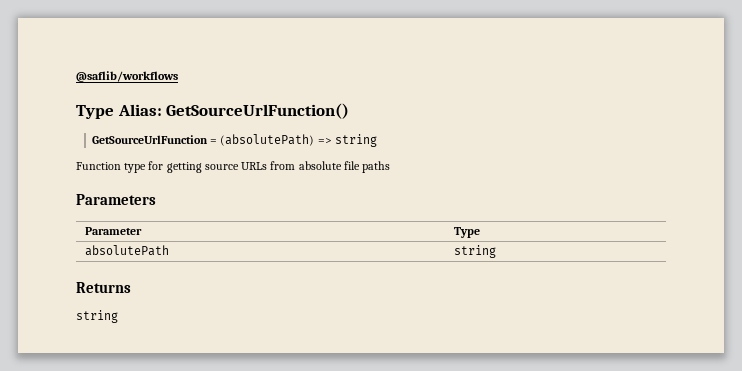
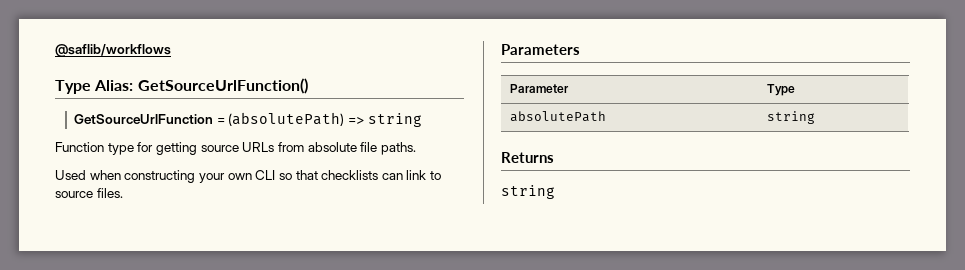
- Function type for getting source URLs from absolute file paths
+ Function type for getting source URLs from absolute file paths.
+ Used when constructing your own CLI so that checklists can link to source files.

